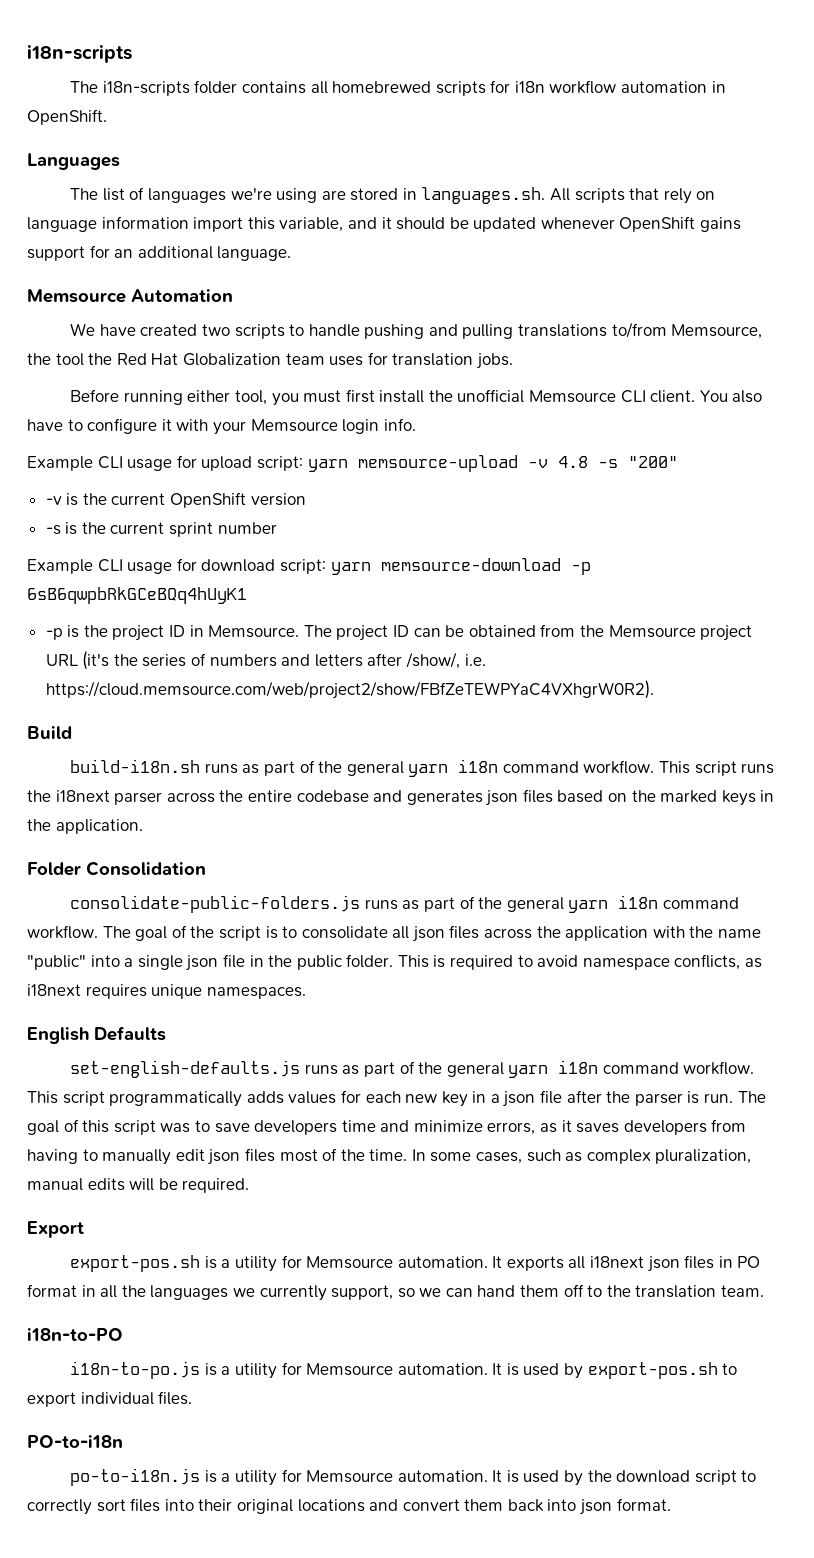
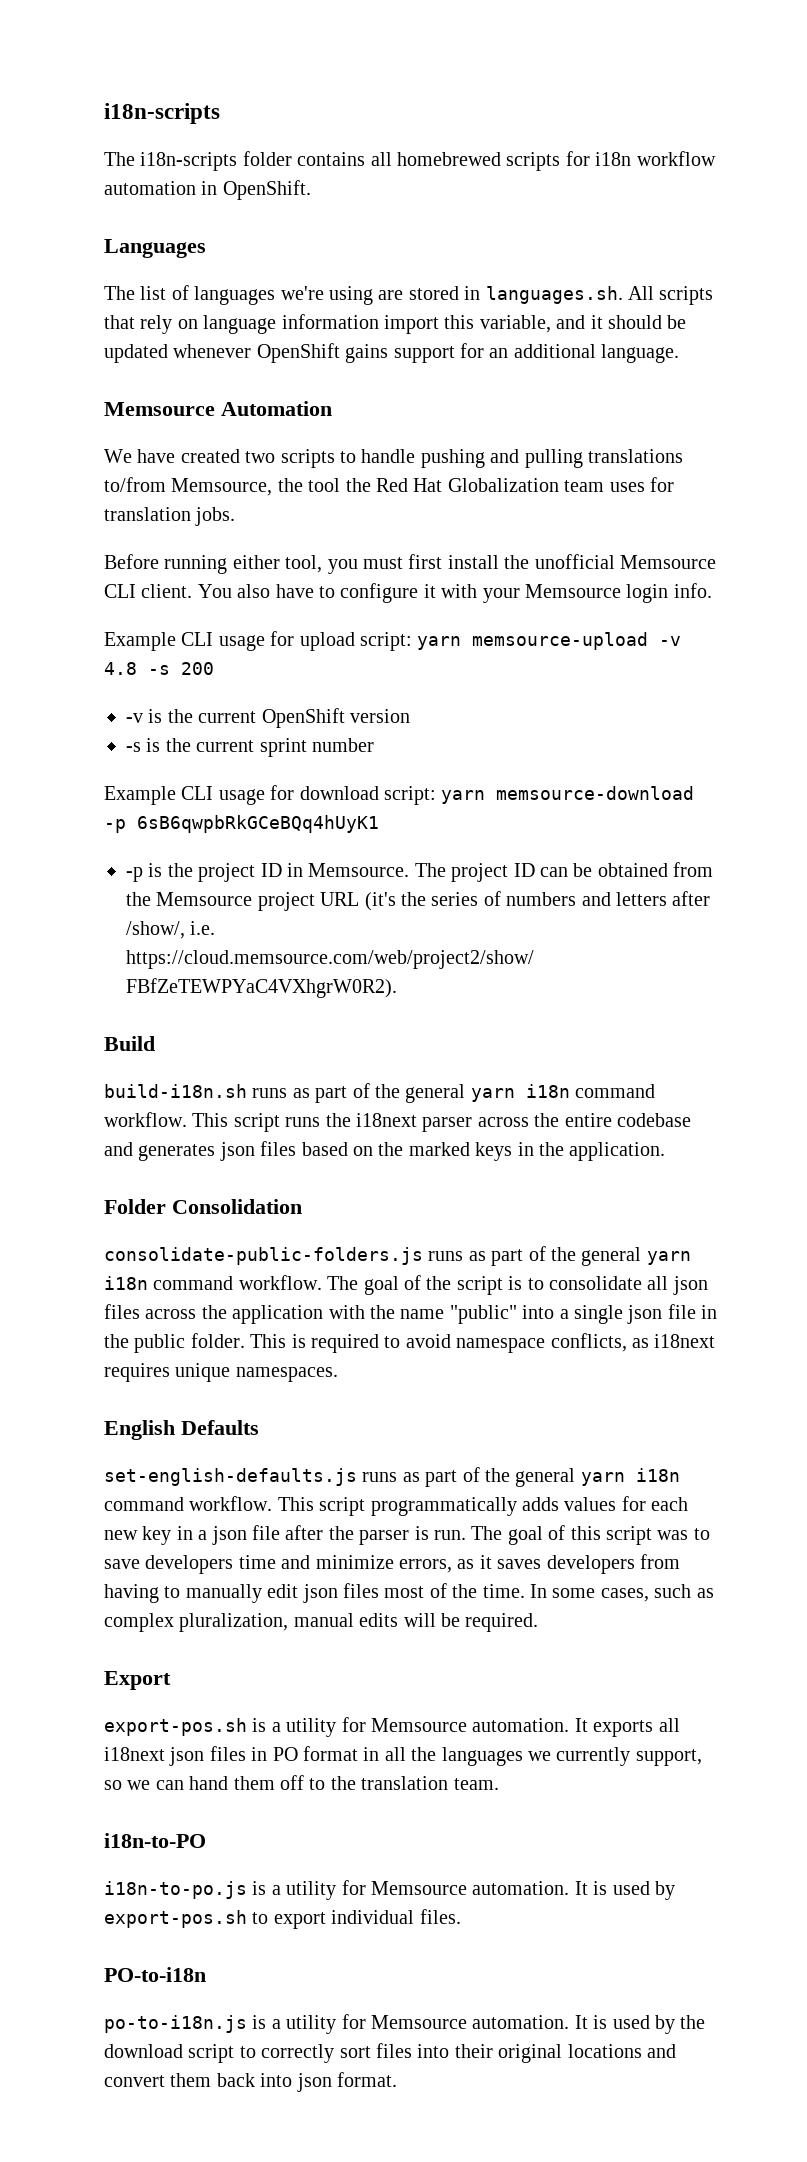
- Example CLI usage for upload script: yarn memsource-upload -v 4.8 -s "200"
+ Example CLI usage for upload script: yarn memsource-upload -v 4.8 -s 200

